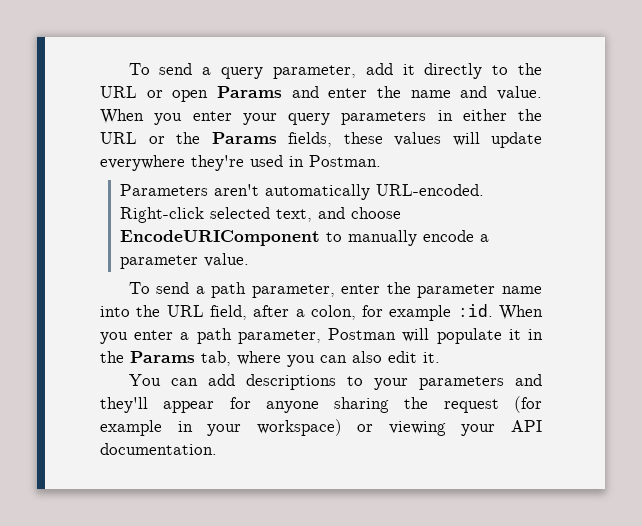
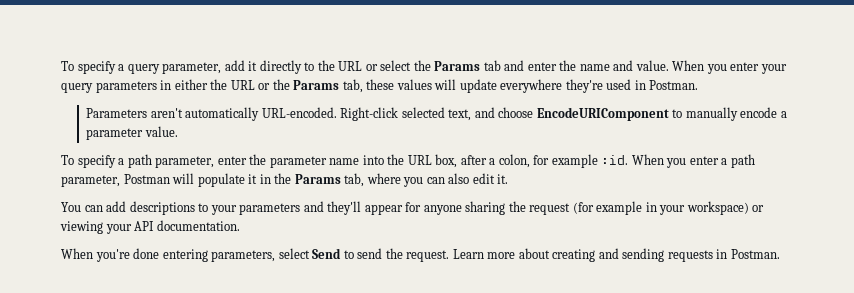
- To send a query parameter, add it directly to the URL or open Params and enter the name and value.
+ To specify a query parameter, add it directly to the URL or select the Params tab and enter the name and value.
- When you enter your query parameters in either the URL or the Params fields, these values will update everywhere they're used in Postman.
+ When you enter your query parameters in either the URL or the Params tab, these values will update everywhere they're used in Postman.
- To send a path parameter, enter the parameter name into the URL field, after a colon, for example :id.
+ To specify a path parameter, enter the parameter name into the URL box, after a colon, for example :id.
+ When you're done entering parameters, select Send to send the request. Learn more about creating and sending requests in Postman.

